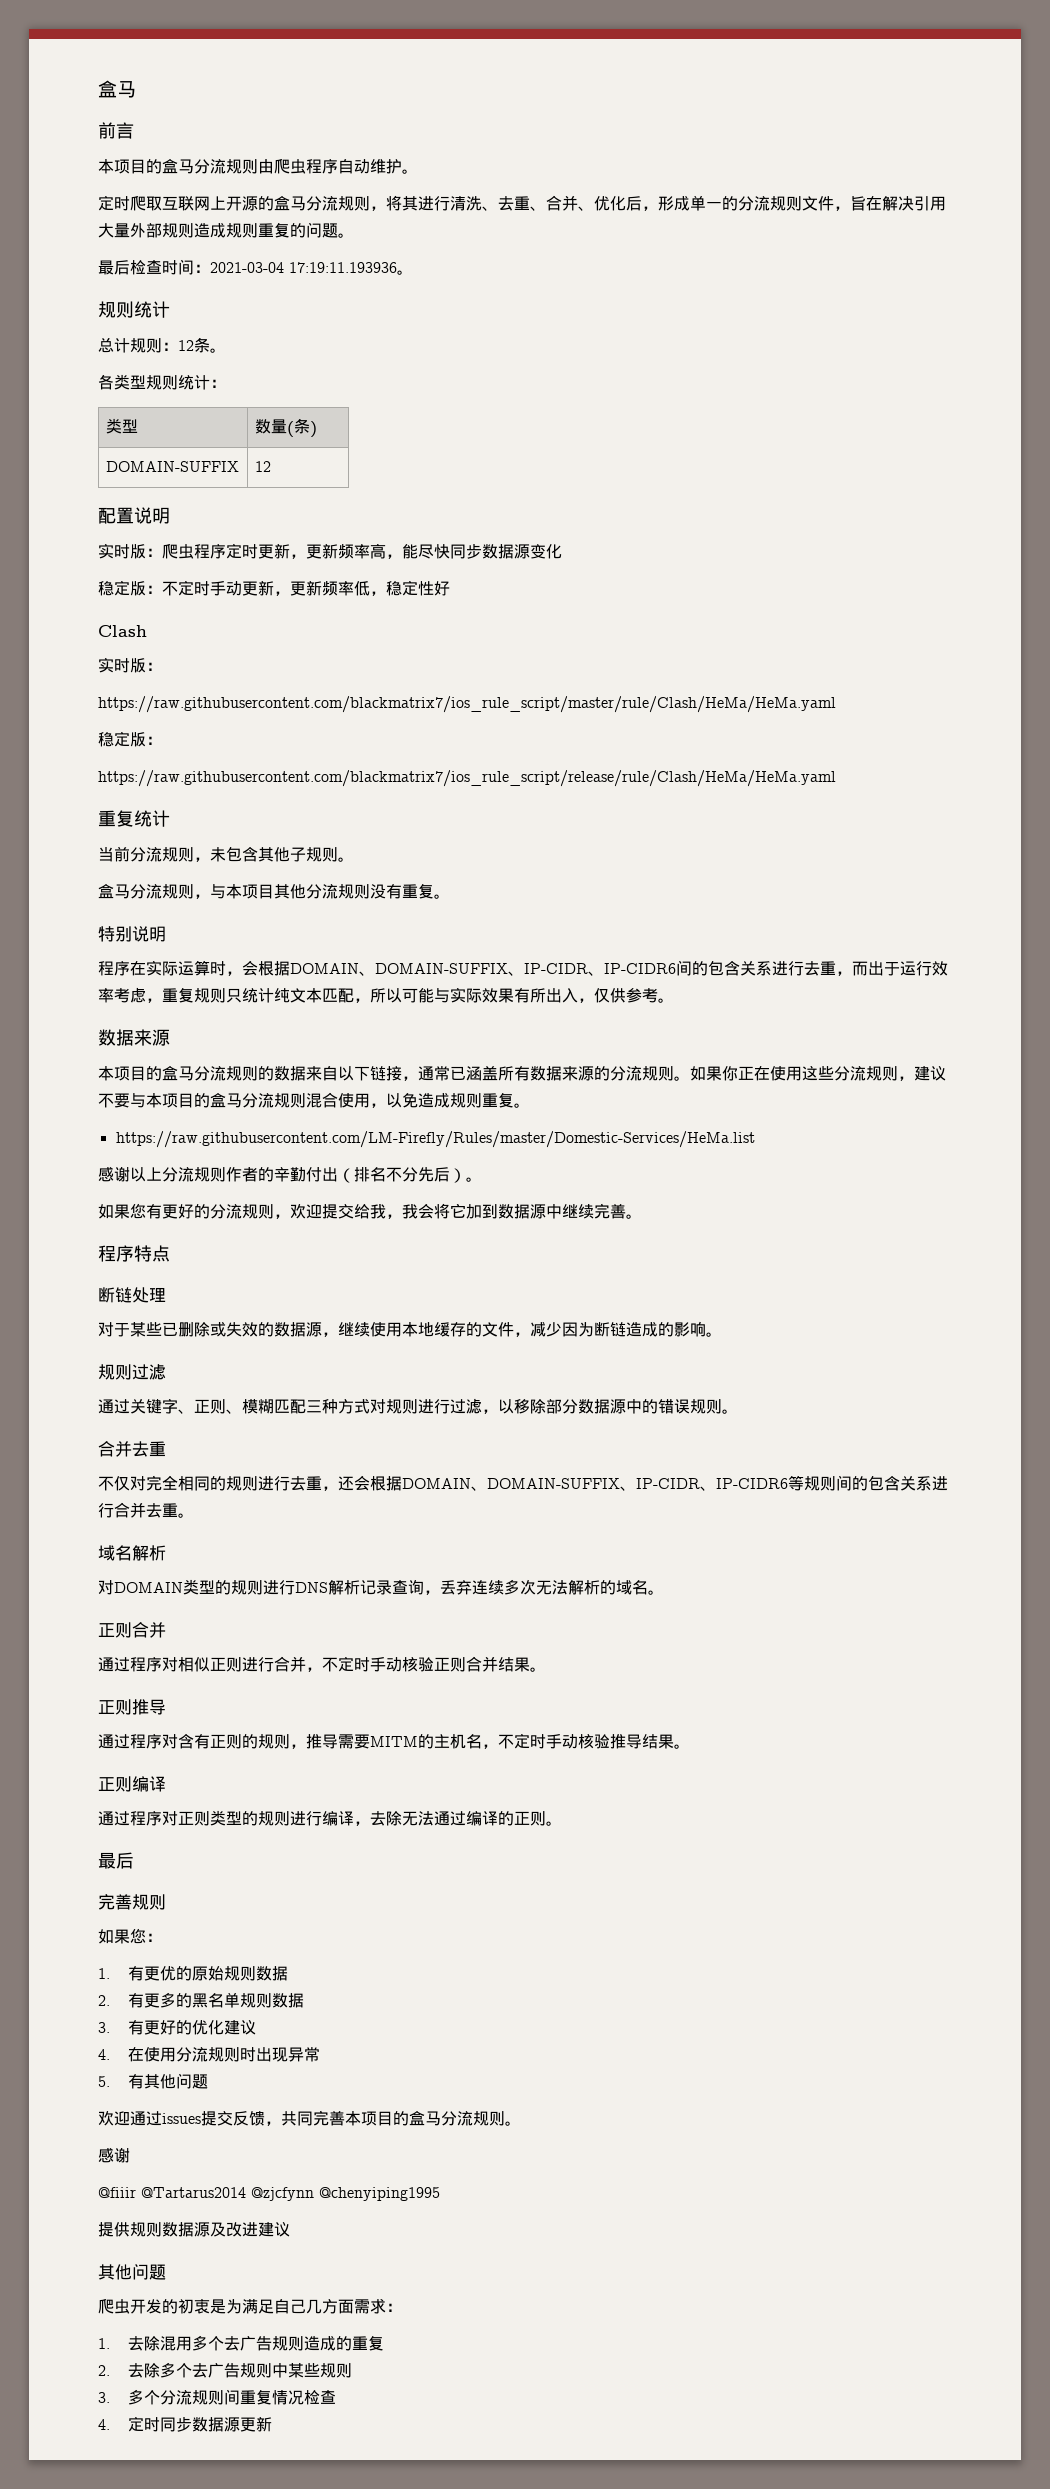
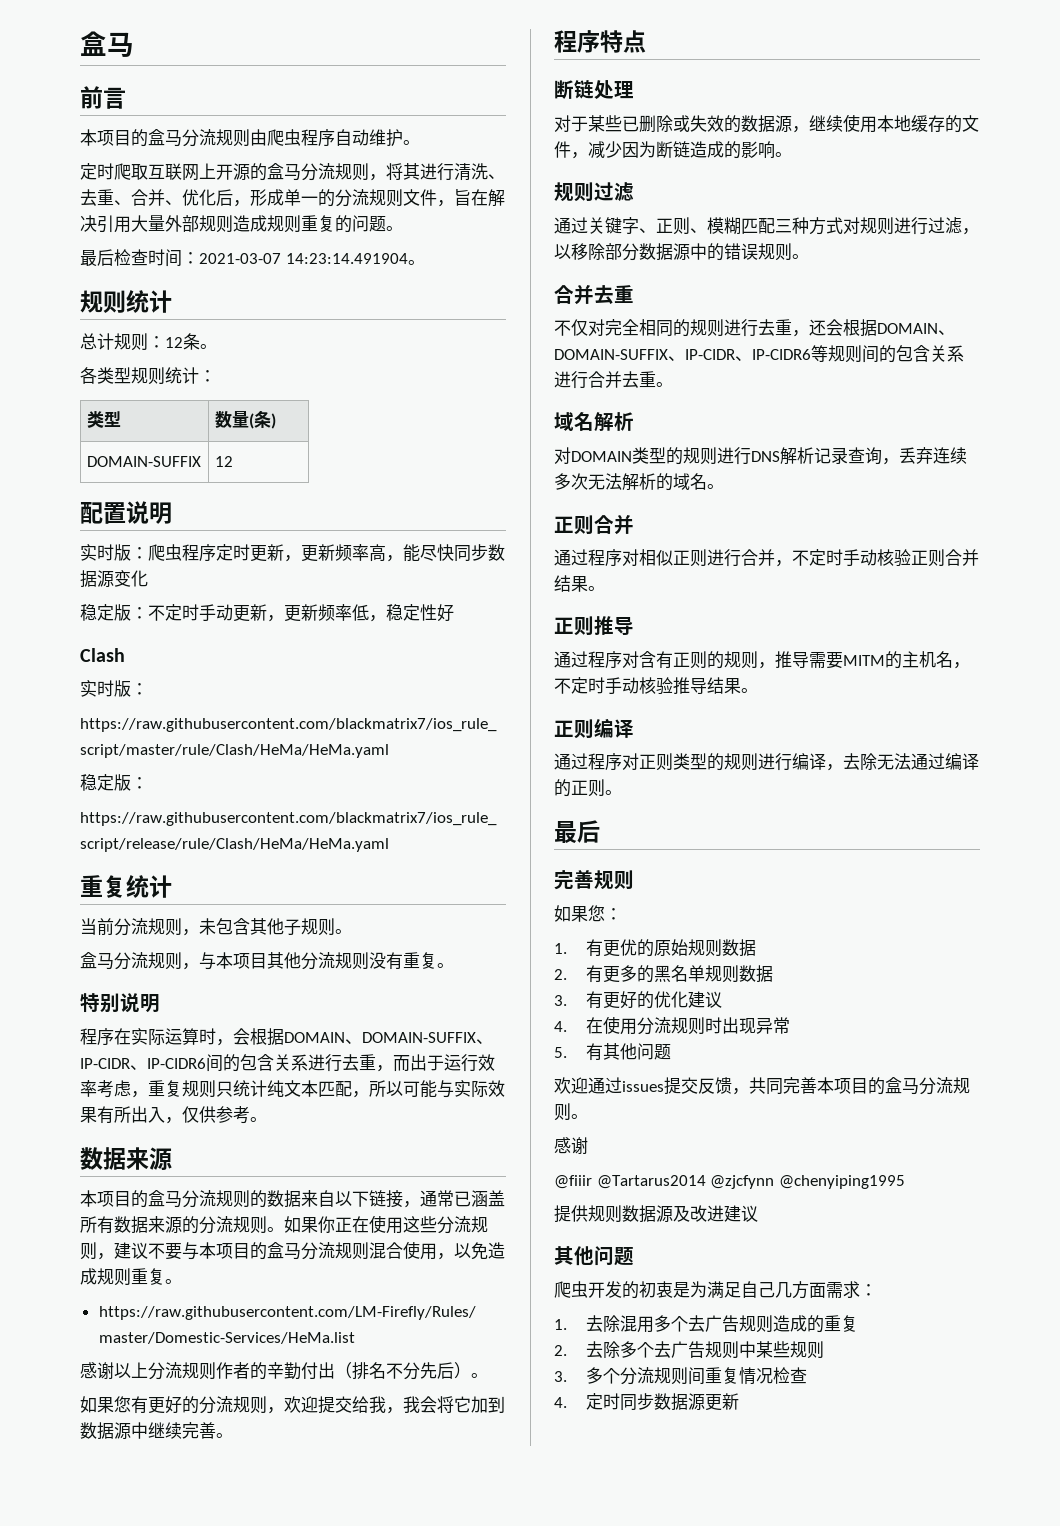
- 最后检查时间：2021-03-04 17:19:11.193936。
+ 最后检查时间：2021-03-07 14:23:14.491904。

